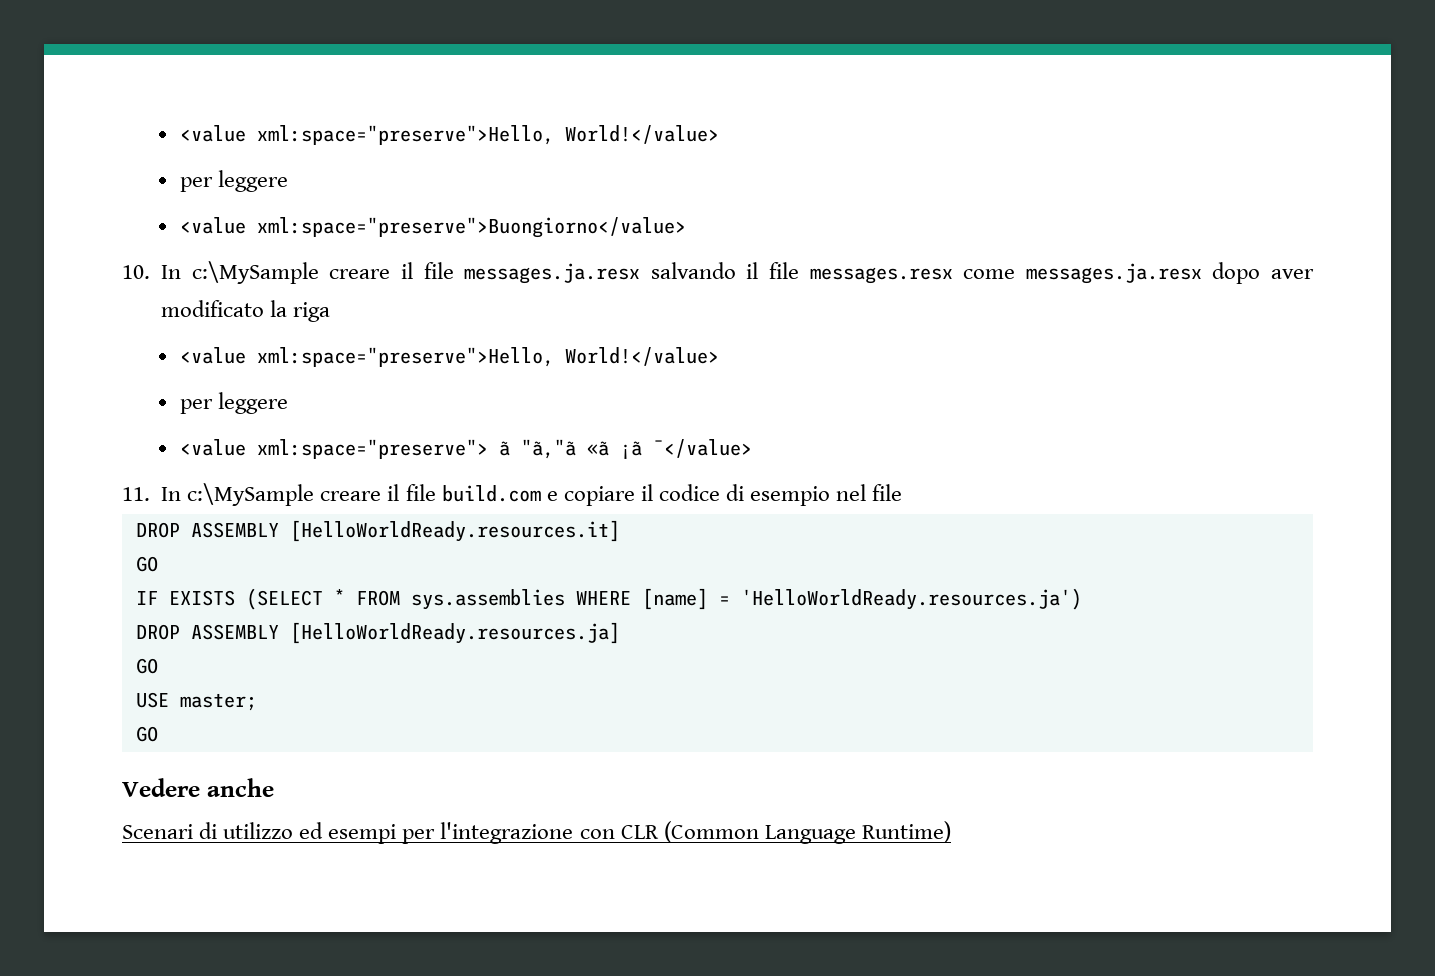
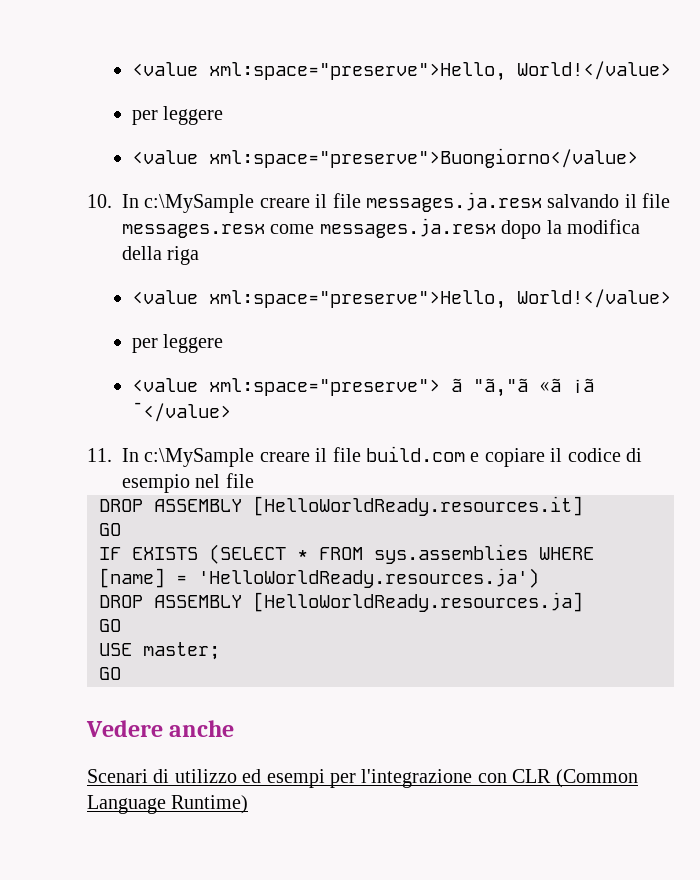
- 10. In c:\MySample creare il file messages.ja.resx salvando il file messages.resx come messages.ja.resx dopo aver modificato la riga
+ 10. In c:\MySample creare il file messages.ja.resx salvando il file messages.resx come messages.ja.resx dopo la modifica della riga

